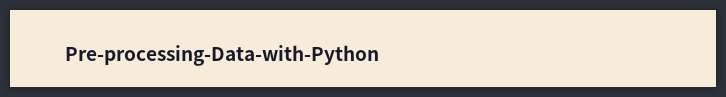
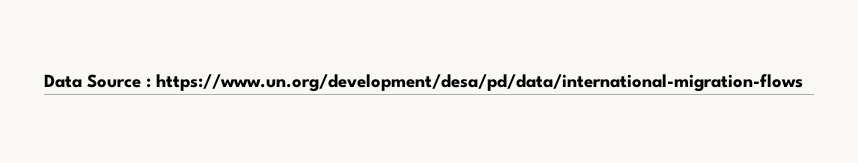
- Pre-processing-Data-with-Python
+ Data Source : https://www.un.org/development/desa/pd/data/international-migration-flows

